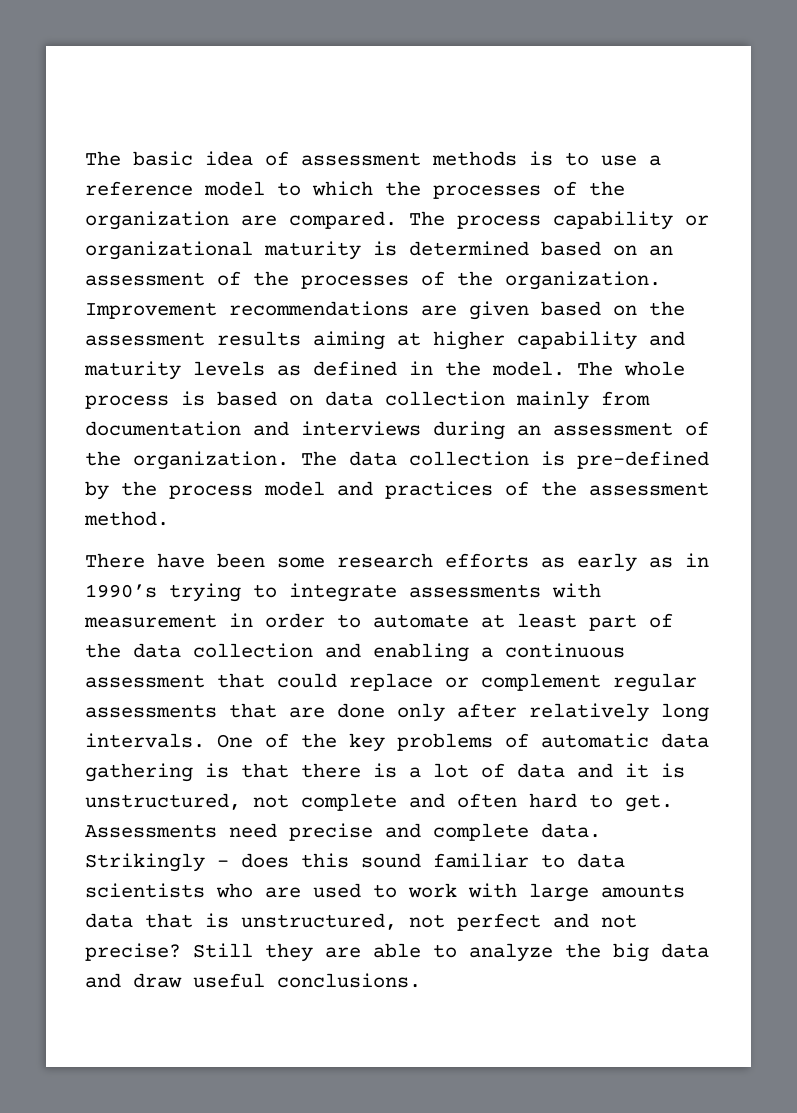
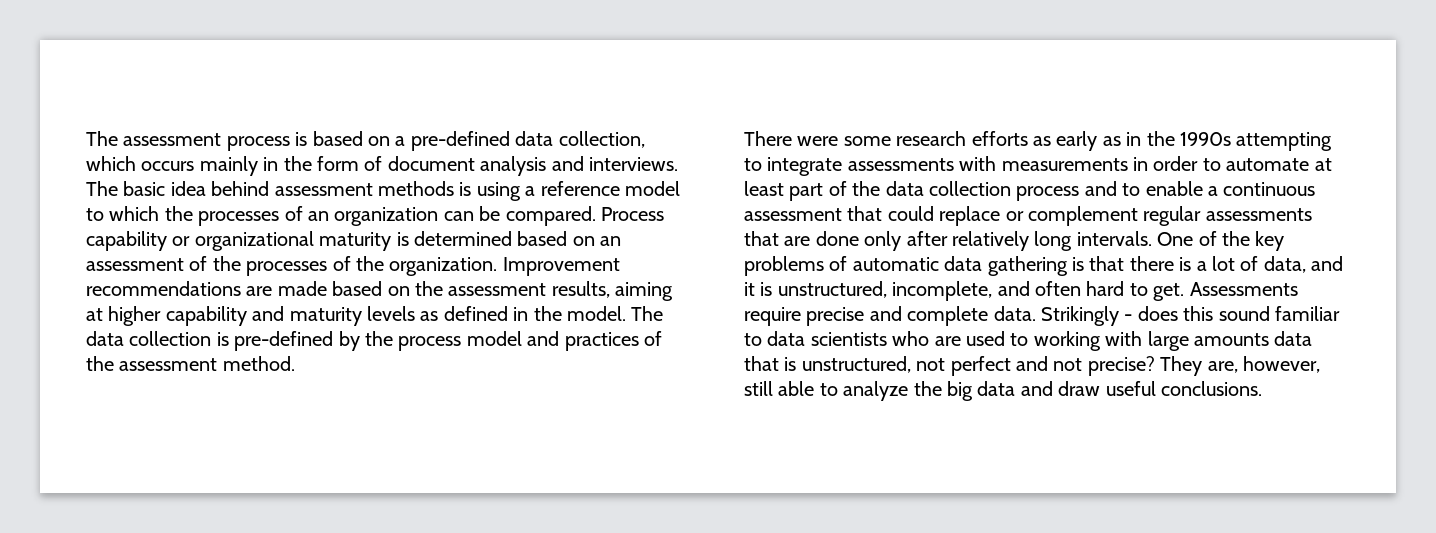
- The basic idea of assessment methods is to use a reference model to which the processes of the organization are compared. The process capability or organizational maturity is determined based on an assessment of the processes of the organization.
+ The assessment process is based on a pre-defined data collection, which occurs mainly in the form of document analysis and interviews. The basic idea behind assessment methods is using a reference model to which the processes of an organization can be compared. Process capability or organizational maturity is determined based on an assessment of the processes of the organization.
- Improvement recommendations are given based on the assessment results aiming at higher capability and maturity levels as defined in the model.
+ Improvement recommendations are made based on the assessment results, aiming at higher capability and maturity levels as defined in the model.
- The whole process is based on data collection mainly from documentation and interviews during an assessment of the organization. The data collection is pre-defined by the process model and practices of the assessment method.
+ The data collection is pre-defined by the process model and practices of the assessment method.
- There have been some research efforts as early as in 1990’s trying to integrate assessments with measurement in order to automate at least part of the data collection and enabling a continuous assessment that could replace or complement regular assessments that are done only after relatively long intervals.
+ There were some research efforts as early as in the 1990s attempting to integrate assessments with measurements in order to automate at least part of the data collection process and to enable a continuous assessment that could replace or complement regular assessments that are done only after relatively long intervals.
- One of the key problems of automatic data gathering is that there is a lot of data and it is unstructured, not complete and often hard to get.
+ One of the key problems of automatic data gathering is that there is a lot of data, and it is unstructured, incomplete, and often hard to get.
- Assessments need precise and complete data.
+ Assessments require precise and complete data.
- Strikingly - does this sound familiar to data scientists who are used to work with large amounts data that is unstructured, not perfect and not precise?
+ Strikingly - does this sound familiar to data scientists who are used to working with large amounts data that is unstructured, not perfect and not precise?
- Still they are able to analyze the big data and draw useful conclusions.
+ They are, however, still able to analyze the big data and draw useful conclusions.

